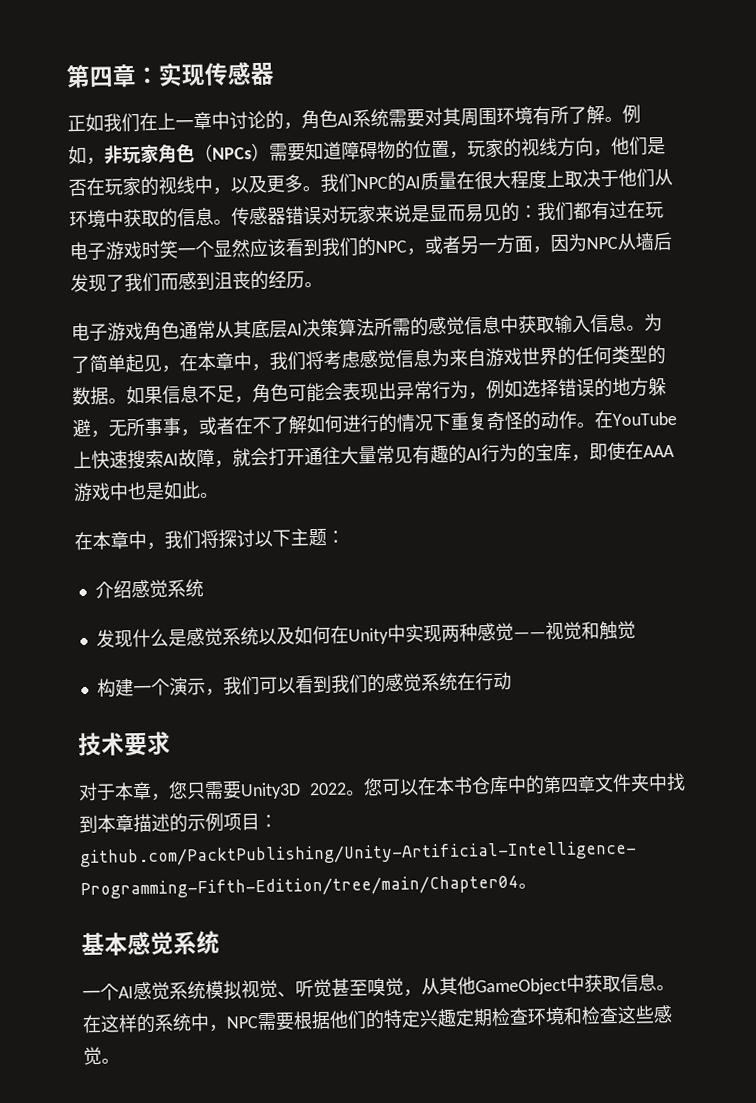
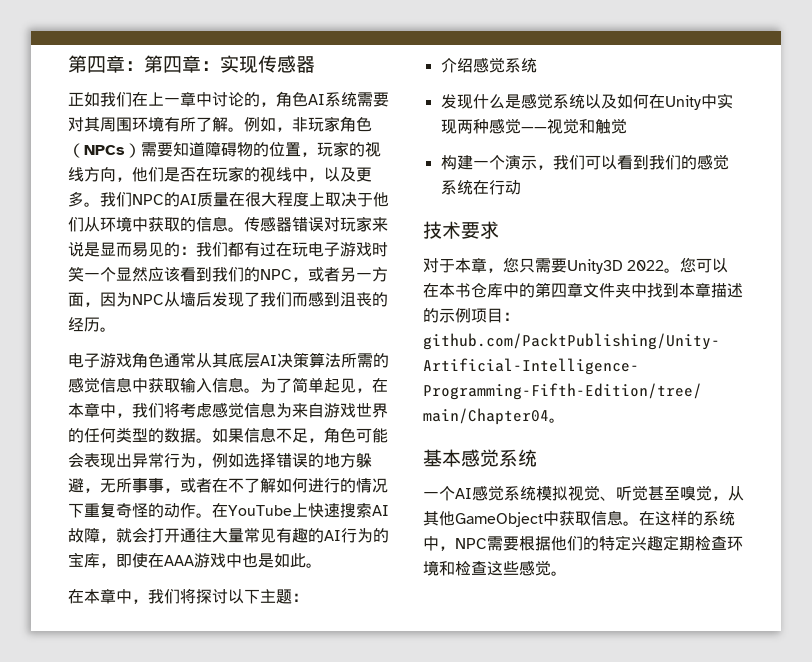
- 第四章：实现传感器
+ 第四章：第四章：实现传感器

